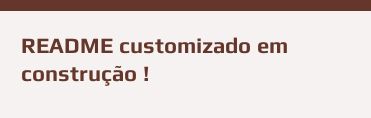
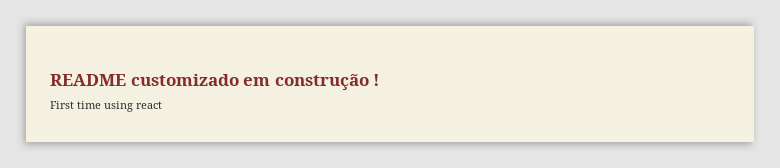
+ First time using react

